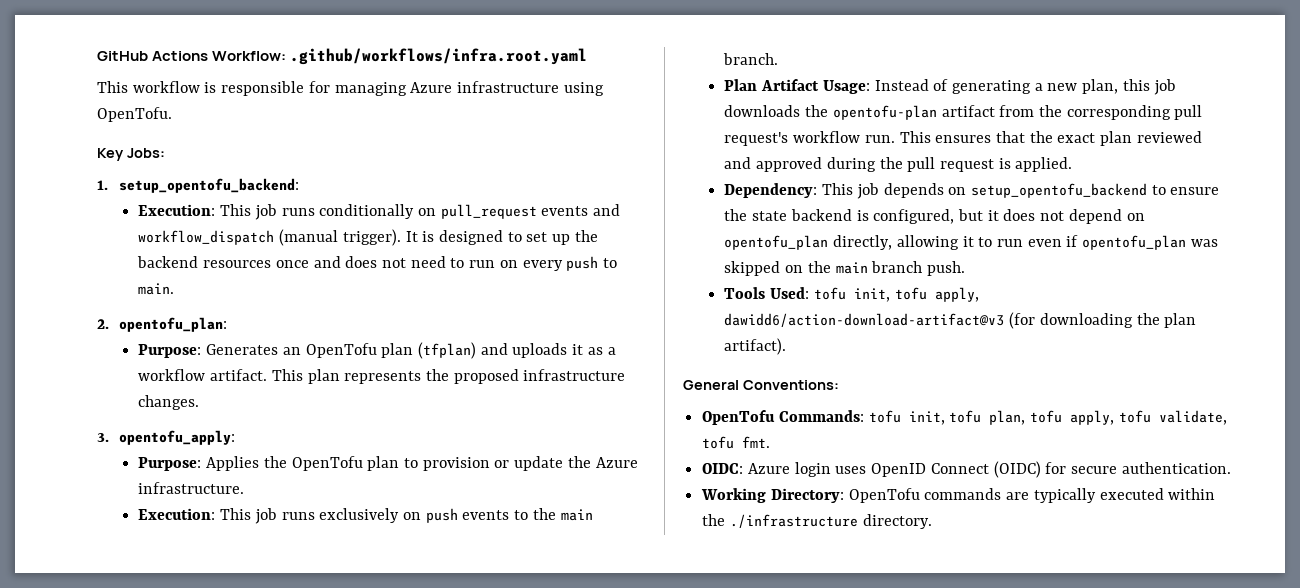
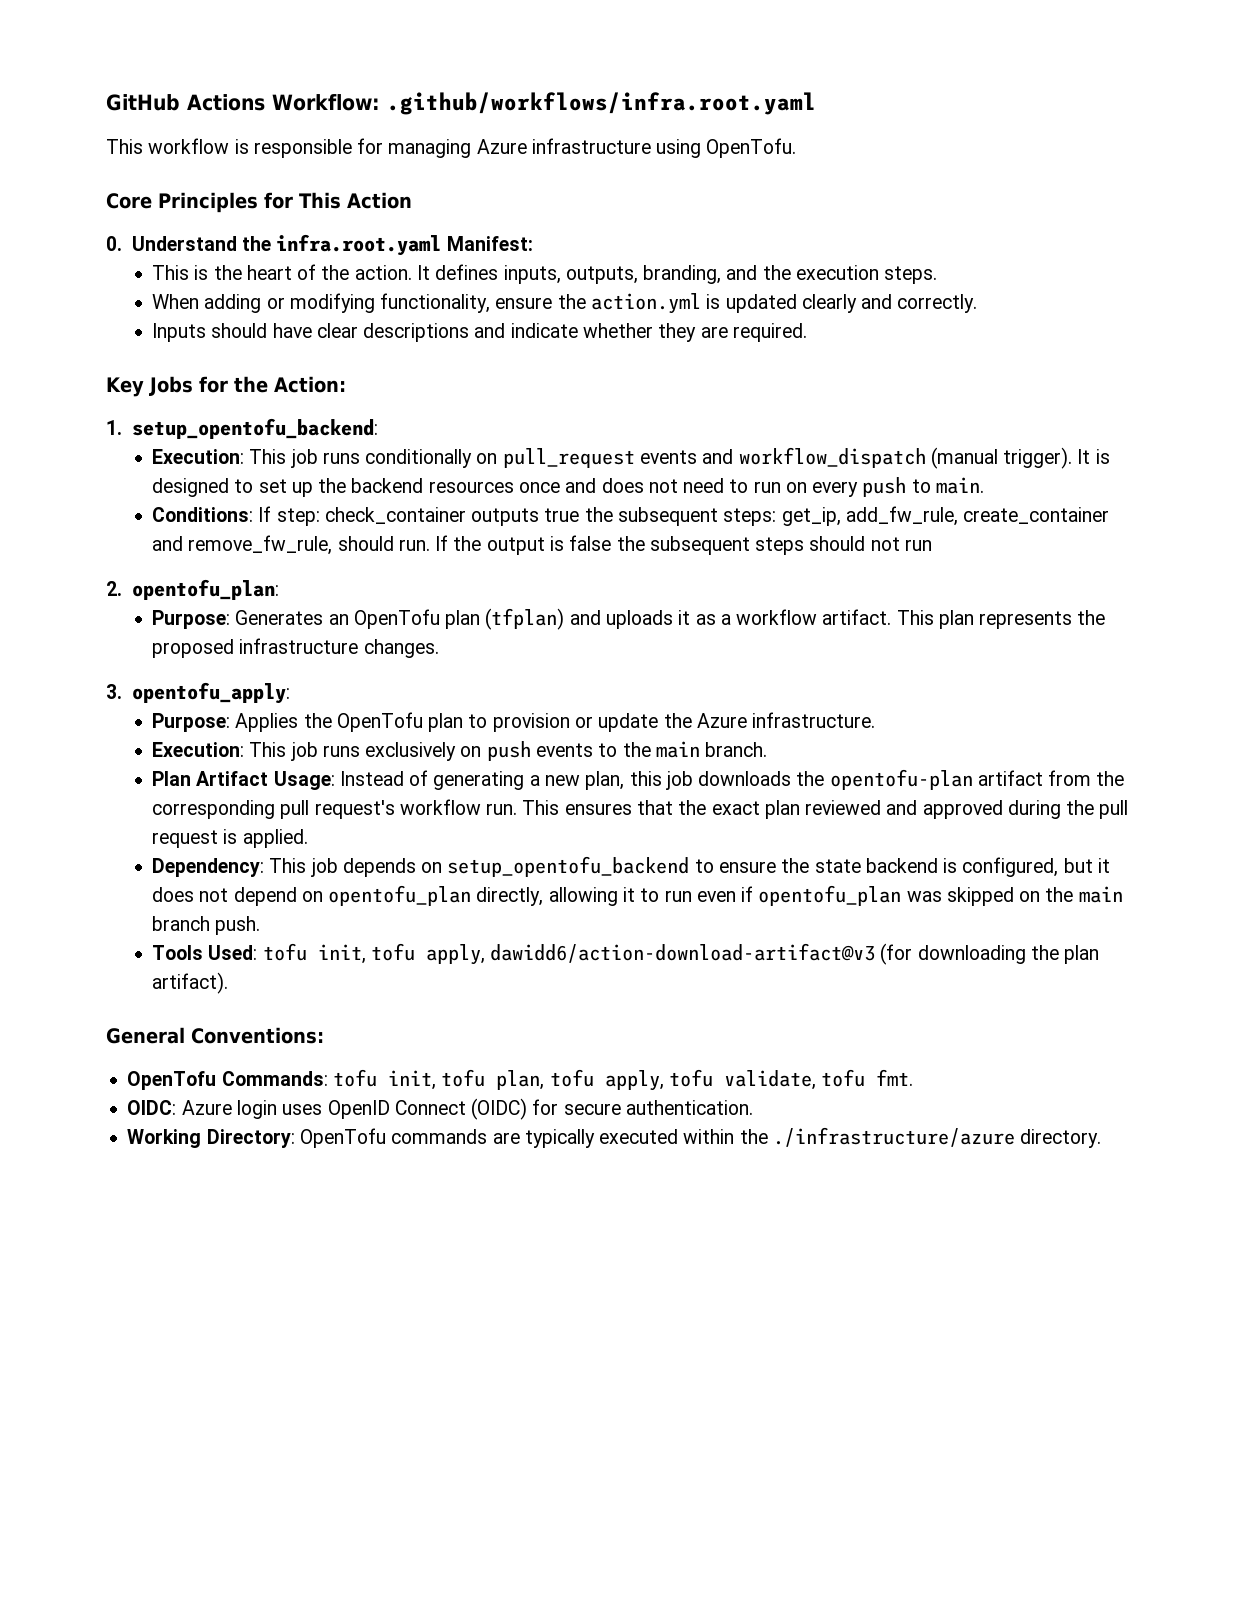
- Key Jobs:
+ Core Principles for This Action
+ 0. Understand the infra.root.yaml Manifest:
+ This is the heart of the action. It defines inputs, outputs, branding, and the execution steps.
+ When adding or modifying functionality, ensure the action.yml is updated clearly and correctly.
+ Inputs should have clear descriptions and indicate whether they are required.
+ Key Jobs for the Action:
+ Conditions: If step: check_container outputs true the subsequent steps: get_ip, add_fw_rule, create_container and remove_fw_rule, should run. If the output is false the subsequent steps should not run
- Working Directory: OpenTofu commands are typically executed within the ./infrastructure directory.
+ Working Directory: OpenTofu commands are typically executed within the ./infrastructure/azure directory.

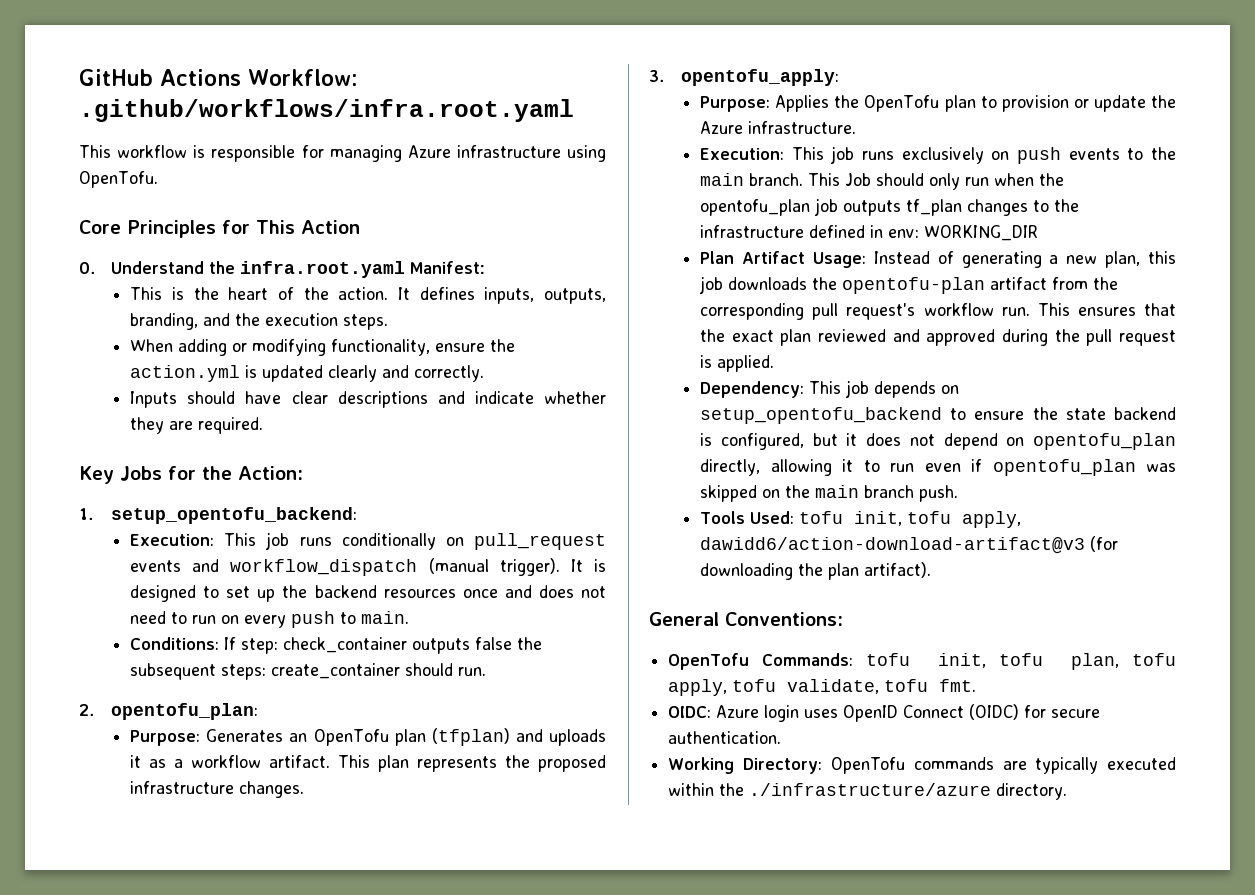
- Conditions: If step: check_container outputs true the subsequent steps: get_ip, add_fw_rule, create_container and remove_fw_rule, should run. If the output is false the subsequent steps should not run
+ Conditions: If step: check_container outputs false the subsequent steps: create_container should run.
+ This Job should only run when the opentofu_plan job outputs tf_plan changes to the infrastructure defined in env: WORKING_DIR

